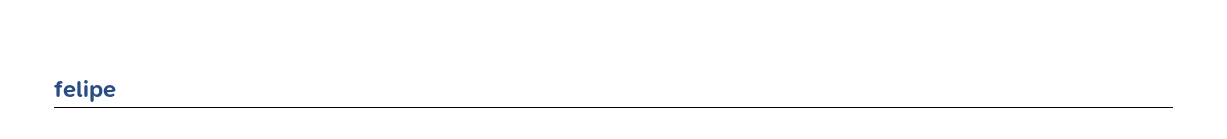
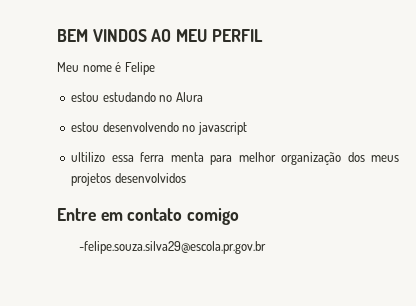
- felipe
+ BEM VINDOS AO MEU PERFIL
+ Meu nome é Felipe
+ estou estudando no Alura
+ estou desenvolvendo no javascript
+ ultilizo essa ferra menta para melhor organização dos meus projetos desenvolvidos
+ Entre em contato comigo
+ -felipe.souza.silva29@escola.pr.gov.br

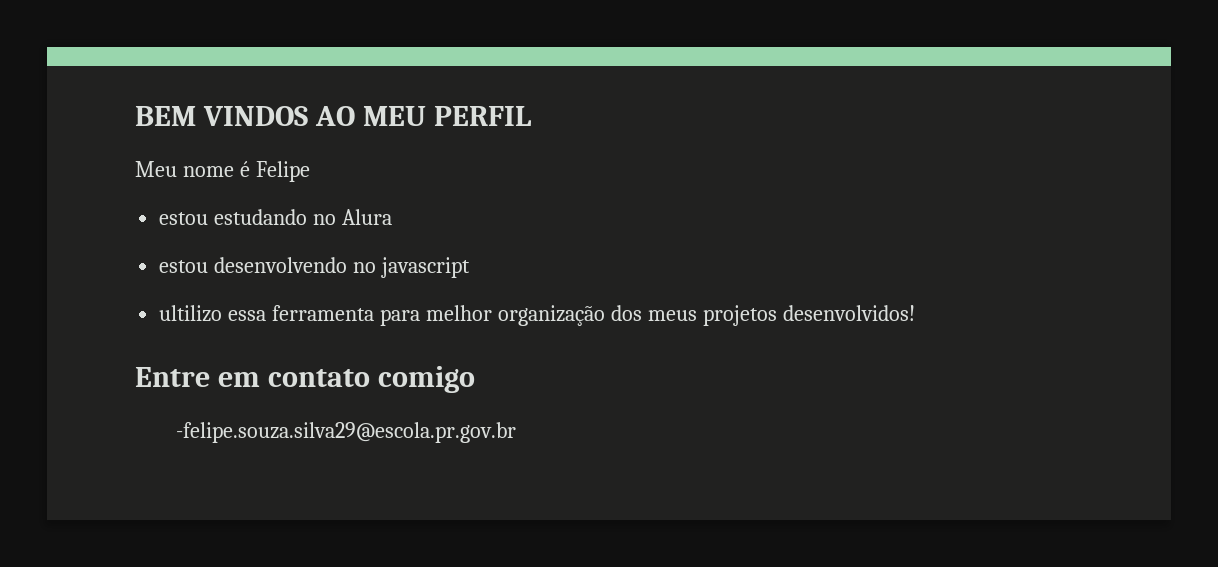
- ultilizo essa ferra menta para melhor organização dos meus projetos desenvolvidos
+ ultilizo essa ferramenta para melhor organização dos meus projetos desenvolvidos!

